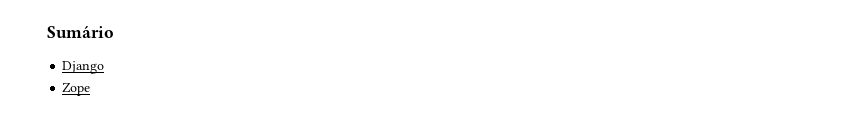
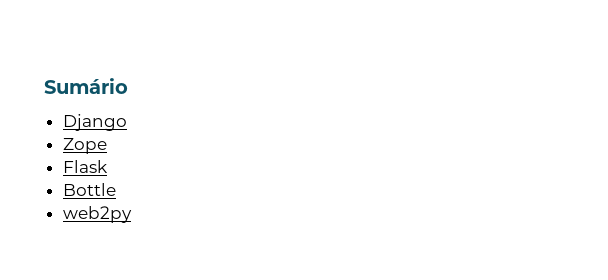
+ Flask
+ Bottle
+ web2py

